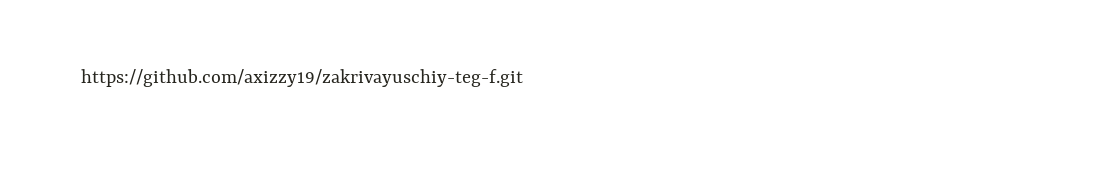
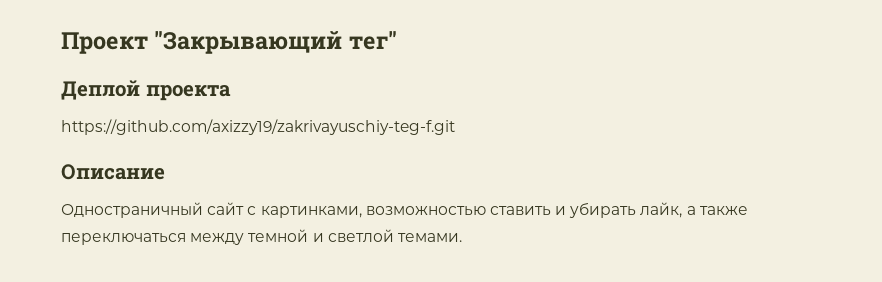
+ Проект "Закрывающий тег"
+ Деплой проекта
  https://github.com/axizzy19/zakrivayuschiy-teg-f.git
+ Описание
+ Одностраничный сайт с картинками, возможностью ставить и убирать лайк, а также переключаться между темной и светлой темами.

